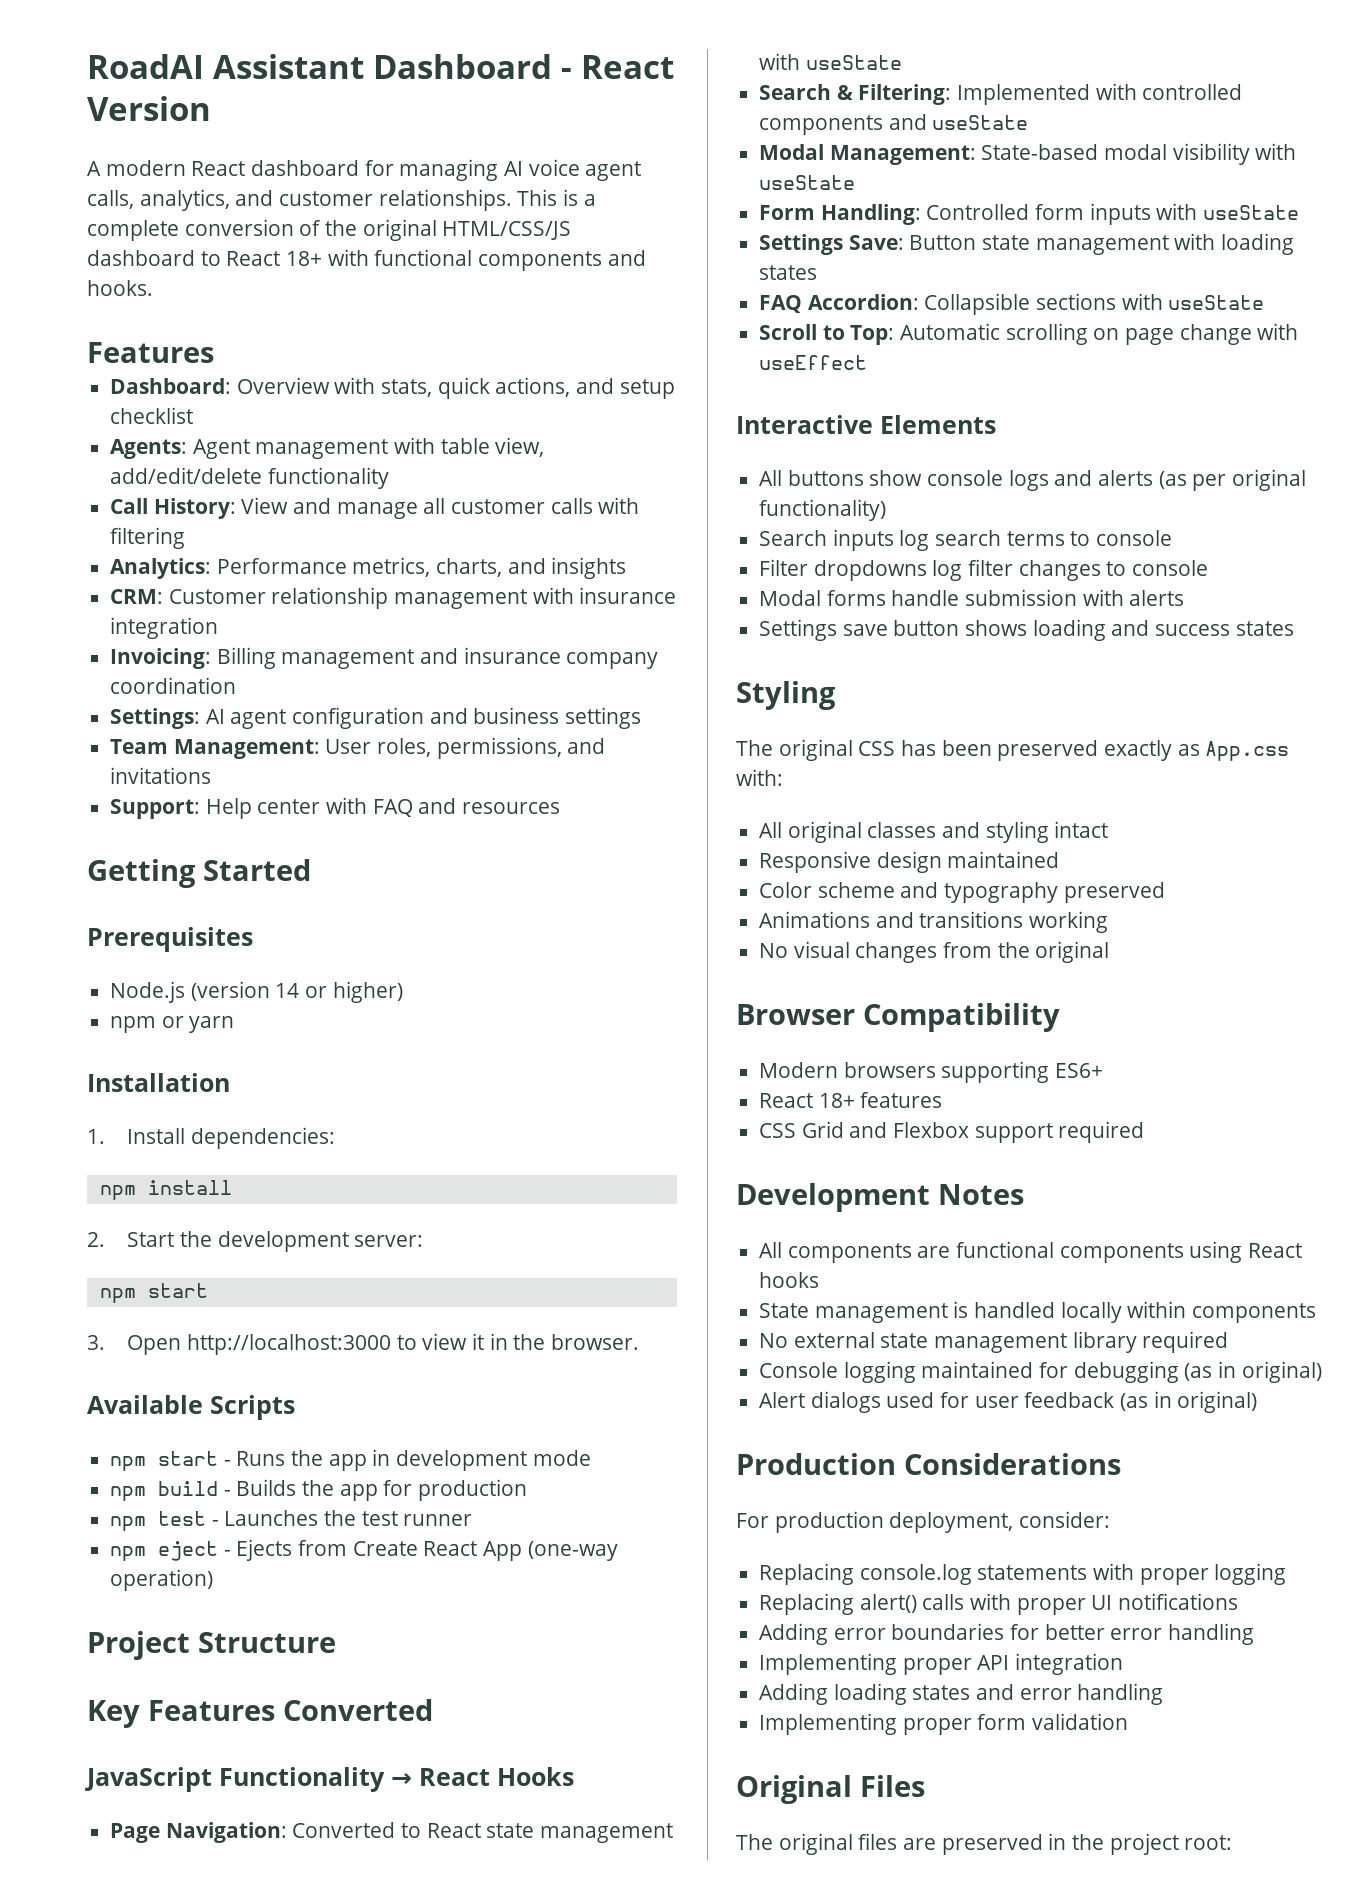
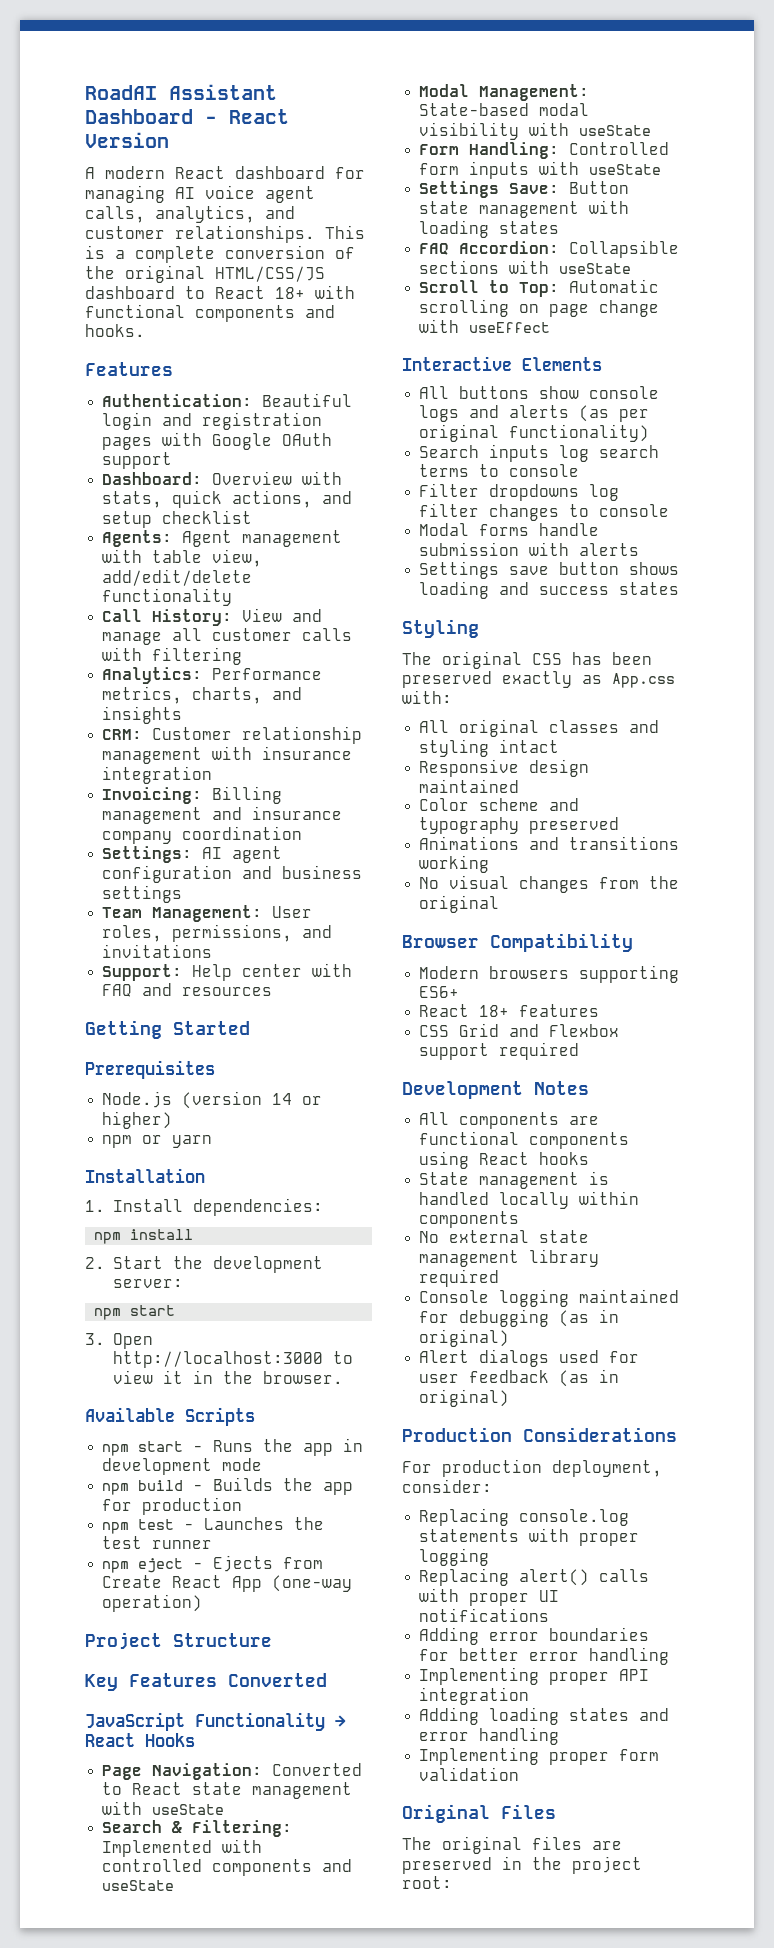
+ Authentication: Beautiful login and registration pages with Google OAuth support

